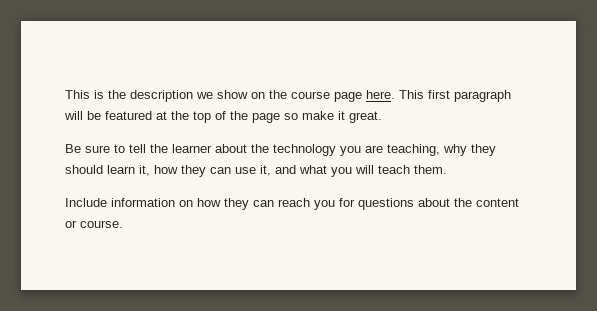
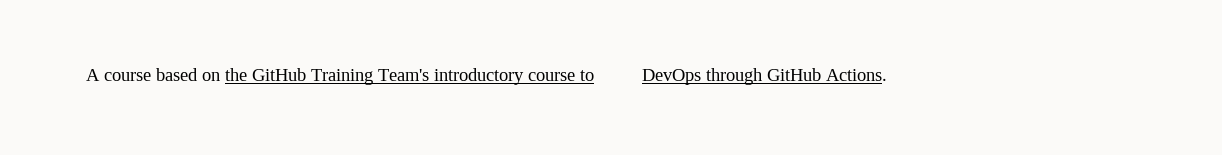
- This is the description we show on the course page here. This first paragraph will be featured at the top of the page so make it great.
- Be sure to tell the learner about the technology you are teaching, why they should learn it, how they can use it, and what you will teach them.
- Include information on how they can reach you for questions about the content or course.
+ A course based on the GitHub Training Team's introductory course to DevOps through GitHub Actions.

